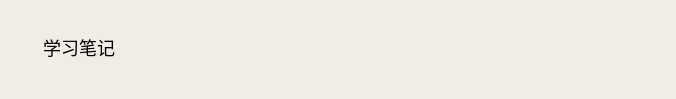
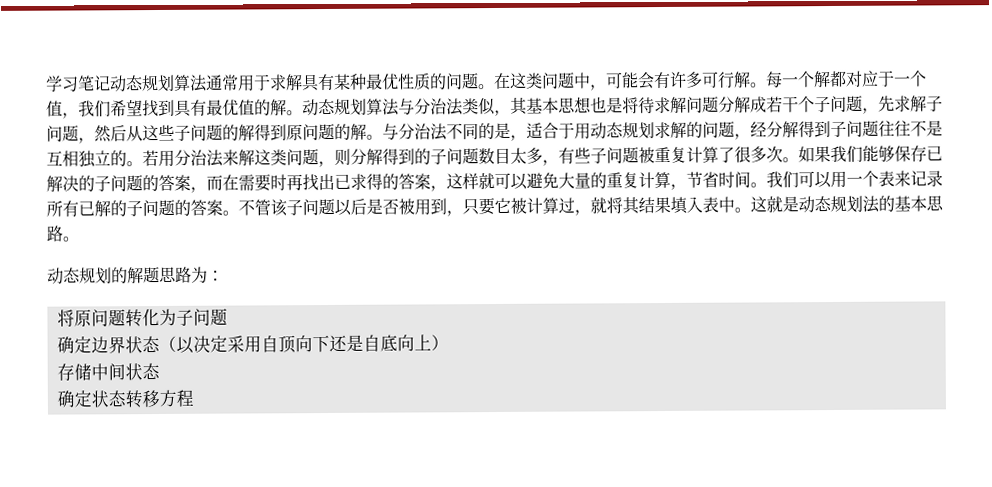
- 学习笔记
+ 学习笔记动态规划算法通常用于求解具有某种最优性质的问题。在这类问题中，可能会有许多可行解。每一个解都对应于一个值，我们希望找到具有最优值的解。动态规划算法与分治法类似，其基本思想也是将待求解问题分解成若干个子问题，先求解子问题，然后从这些子问题的解得到原问题的解。与分治法不同的是，适合于用动态规划求解的问题，经分解得到子问题往往不是互相独立的。若用分治法来解这类问题，则分解得到的子问题数目太多，有些子问题被重复计算了很多次。如果我们能够保存已解决的子问题的答案，而在需要时再找出已求得的答案，这样就可以避免大量的重复计算，节省时间。我们可以用一个表来记录所有已解的子问题的答案。不管该子问题以后是否被用到，只要它被计算过，就将其结果填入表中。这就是动态规划法的基本思路。
+ 动态规划的解题思路为：
+ 将原问题转化为子问题
+ 确定边界状态（以决定采用自顶向下还是自底向上）
+ 存储中间状态
+ 确定状态转移方程

